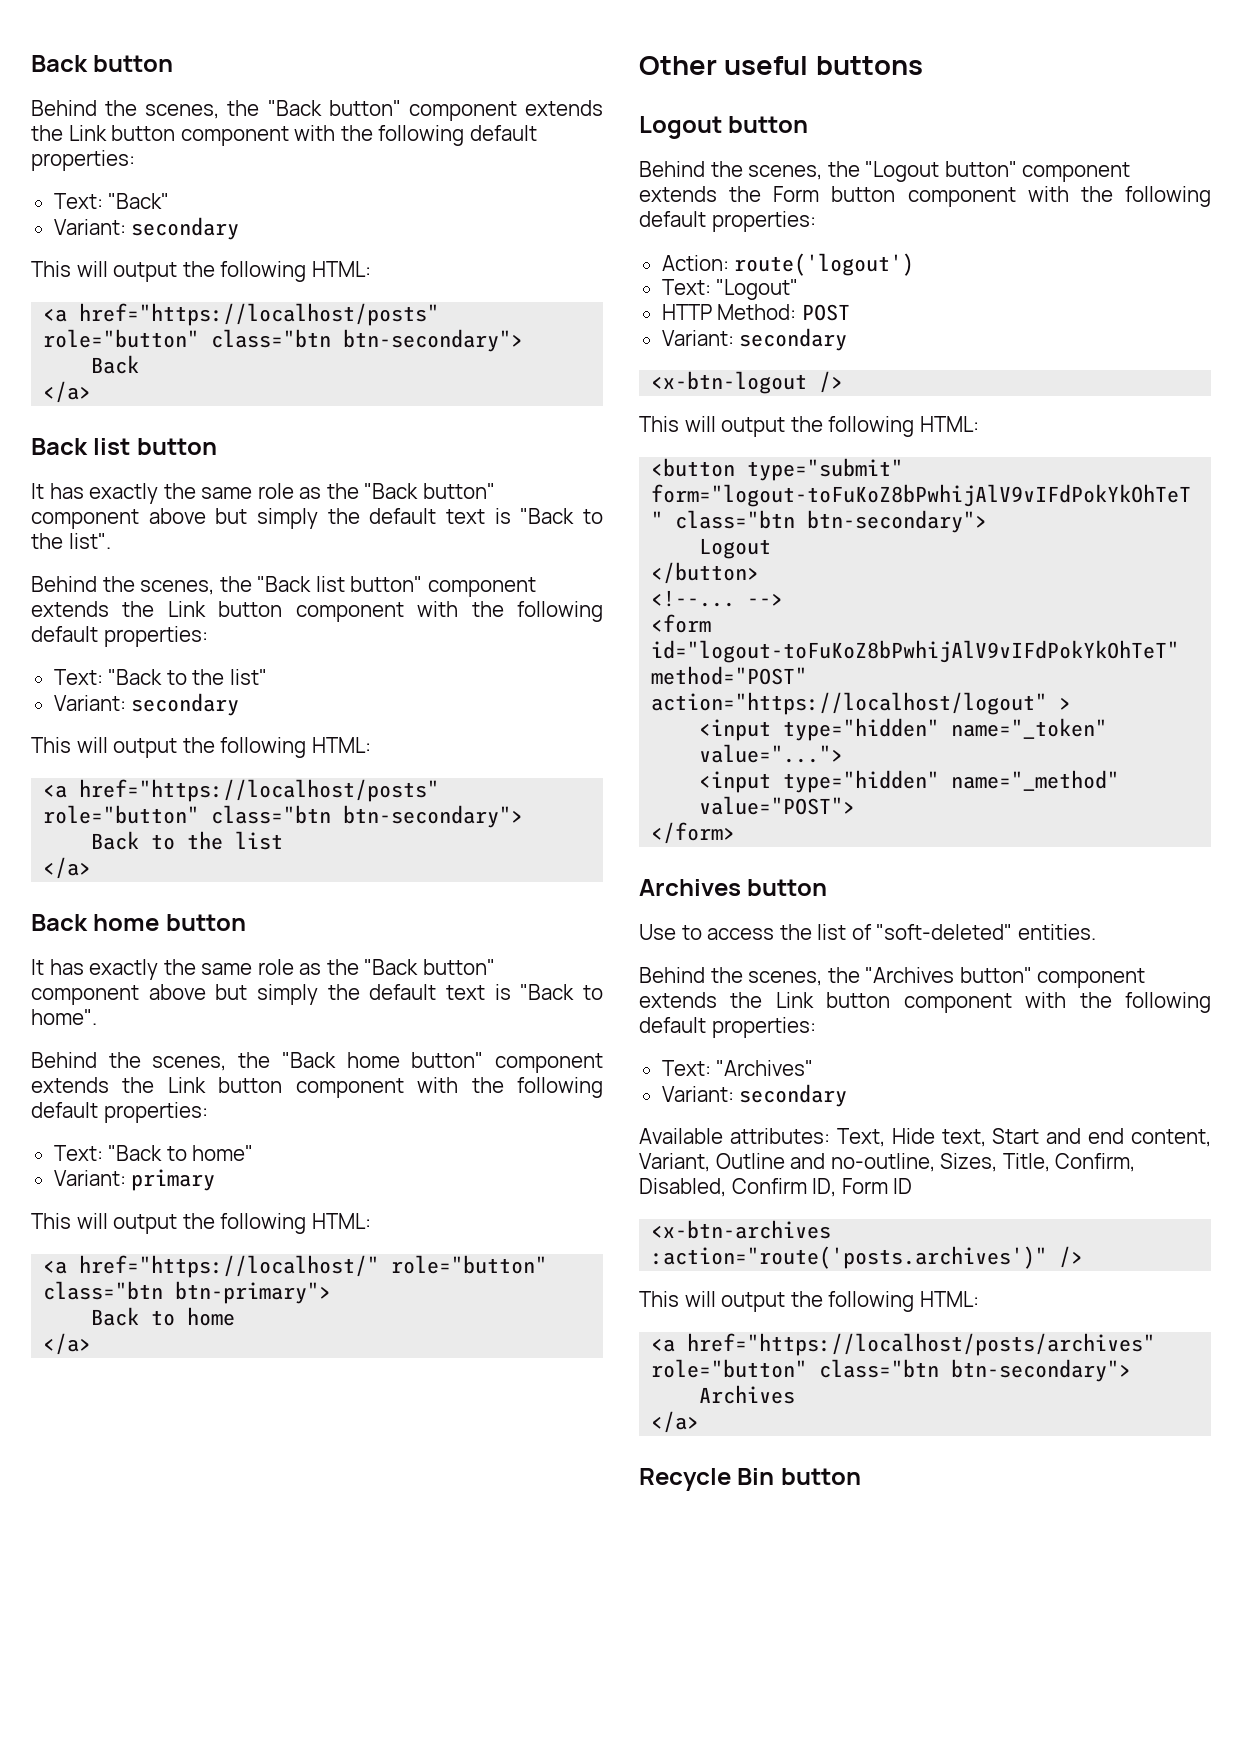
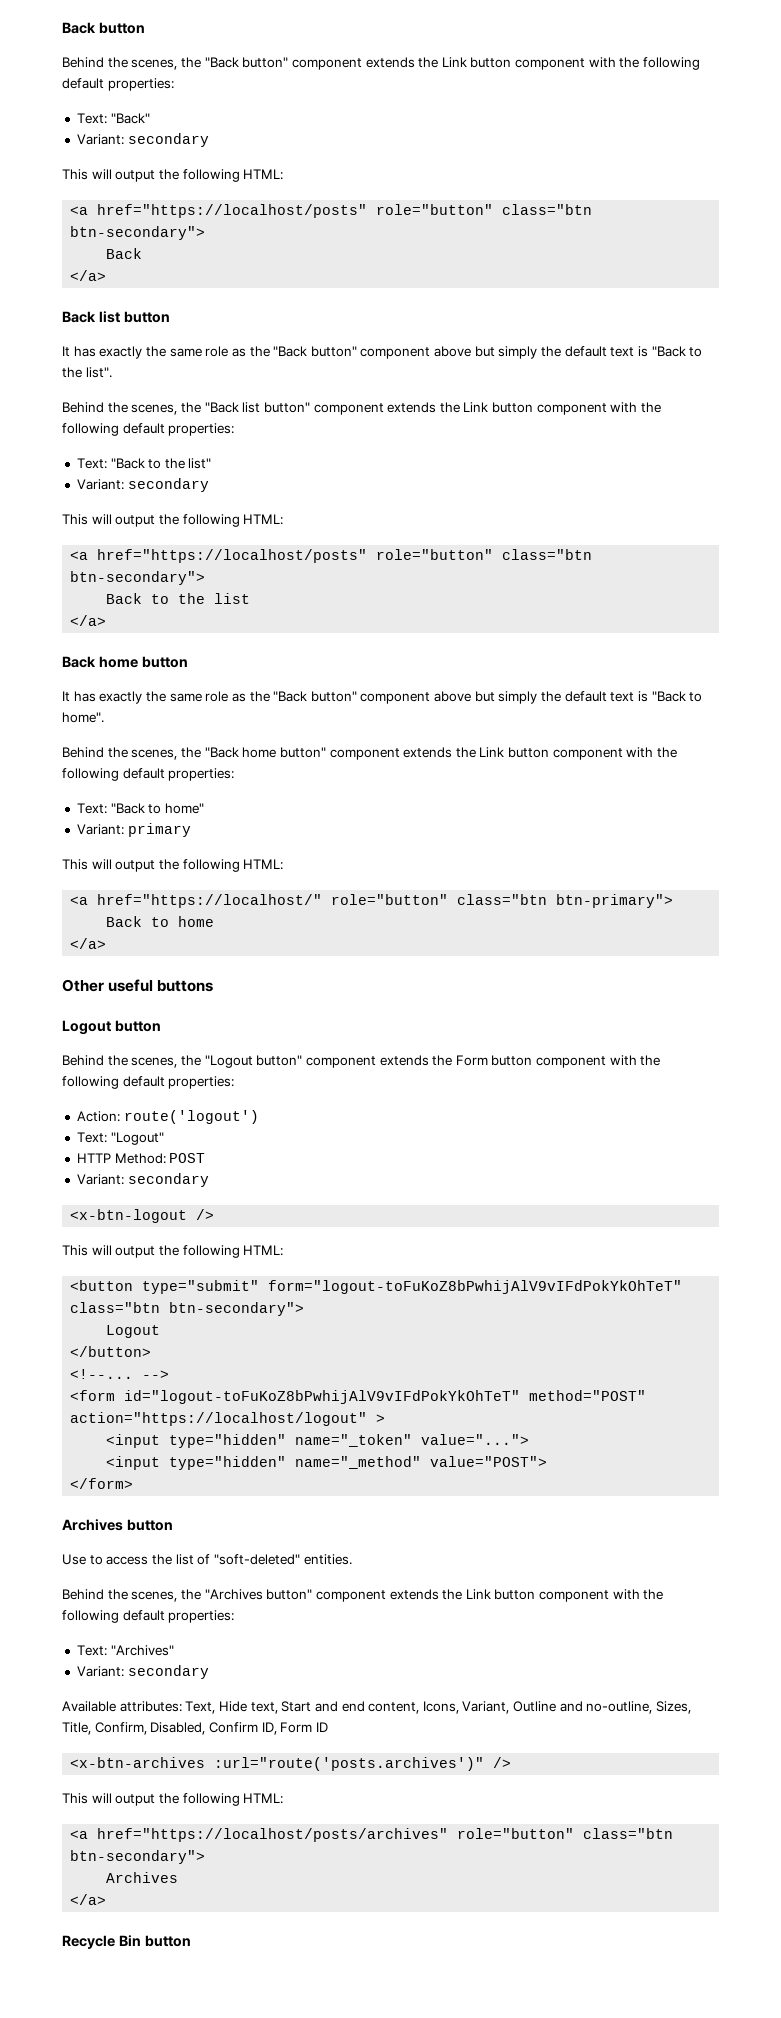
- Available attributes: Text, Hide text, Start and end content, Variant, Outline and no-outline, Sizes, Title, Confirm, Disabled, Confirm ID, Form ID
+ Available attributes: Text, Hide text, Start and end content, Icons, Variant, Outline and no-outline, Sizes, Title, Confirm, Disabled, Confirm ID, Form ID
- <x-btn-archives :action="route('posts.archives')" />
+ <x-btn-archives :url="route('posts.archives')" />

